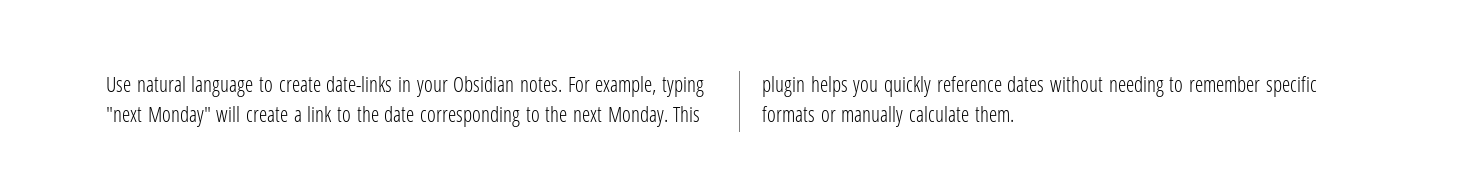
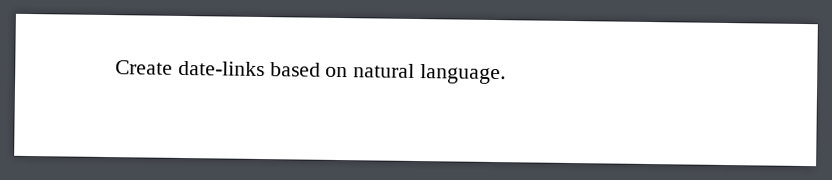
- Use natural language to create date-links in your Obsidian notes. For example, typing "next Monday" will create a link to the date corresponding to the next Monday. This plugin helps you quickly reference dates without needing to remember specific formats or manually calculate them.
+ Create date-links based on natural language.

